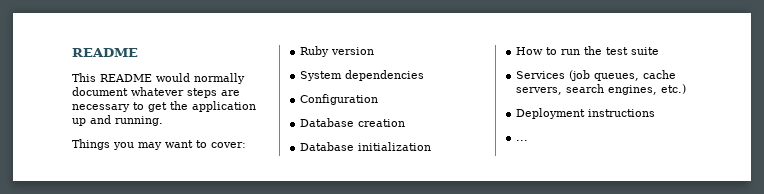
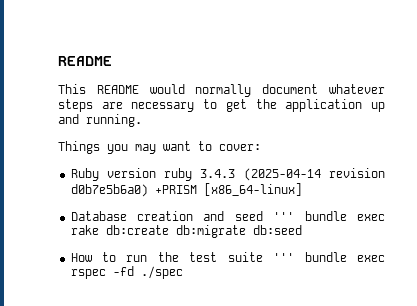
- Ruby version
- System dependencies
- Configuration
- Database creation
- Database initialization
+ Ruby version ruby 3.4.3 (2025-04-14 revision d0b7e5b6a0) +PRISM [x86_64-linux]
+ Database creation and seed ''' bundle exec rake db:create db:migrate db:seed
- How to run the test suite
- Services (job queues, cache servers, search engines, etc.)
- Deployment instructions
- ...
+ How to run the test suite ''' bundle exec rspec -fd ./spec

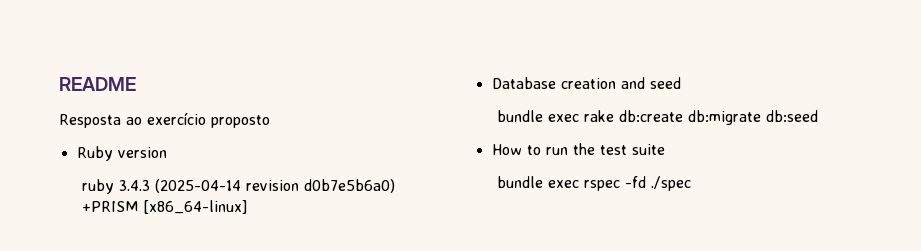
- This README would normally document whatever steps are necessary to get the application up and running.
- Things you may want to cover:
+ Resposta ao exercício proposto
- Ruby version ruby 3.4.3 (2025-04-14 revision d0b7e5b6a0) +PRISM [x86_64-linux]
+ Ruby version
+ ruby 3.4.3 (2025-04-14 revision d0b7e5b6a0) +PRISM [x86_64-linux]
- Database creation and seed ''' bundle exec rake db:create db:migrate db:seed
+ Database creation and seed
+ bundle exec rake db:create db:migrate db:seed
- How to run the test suite ''' bundle exec rspec -fd ./spec
+ How to run the test suite
+ bundle exec rspec -fd ./spec

